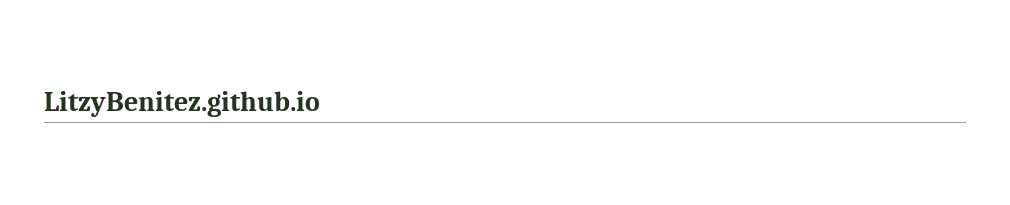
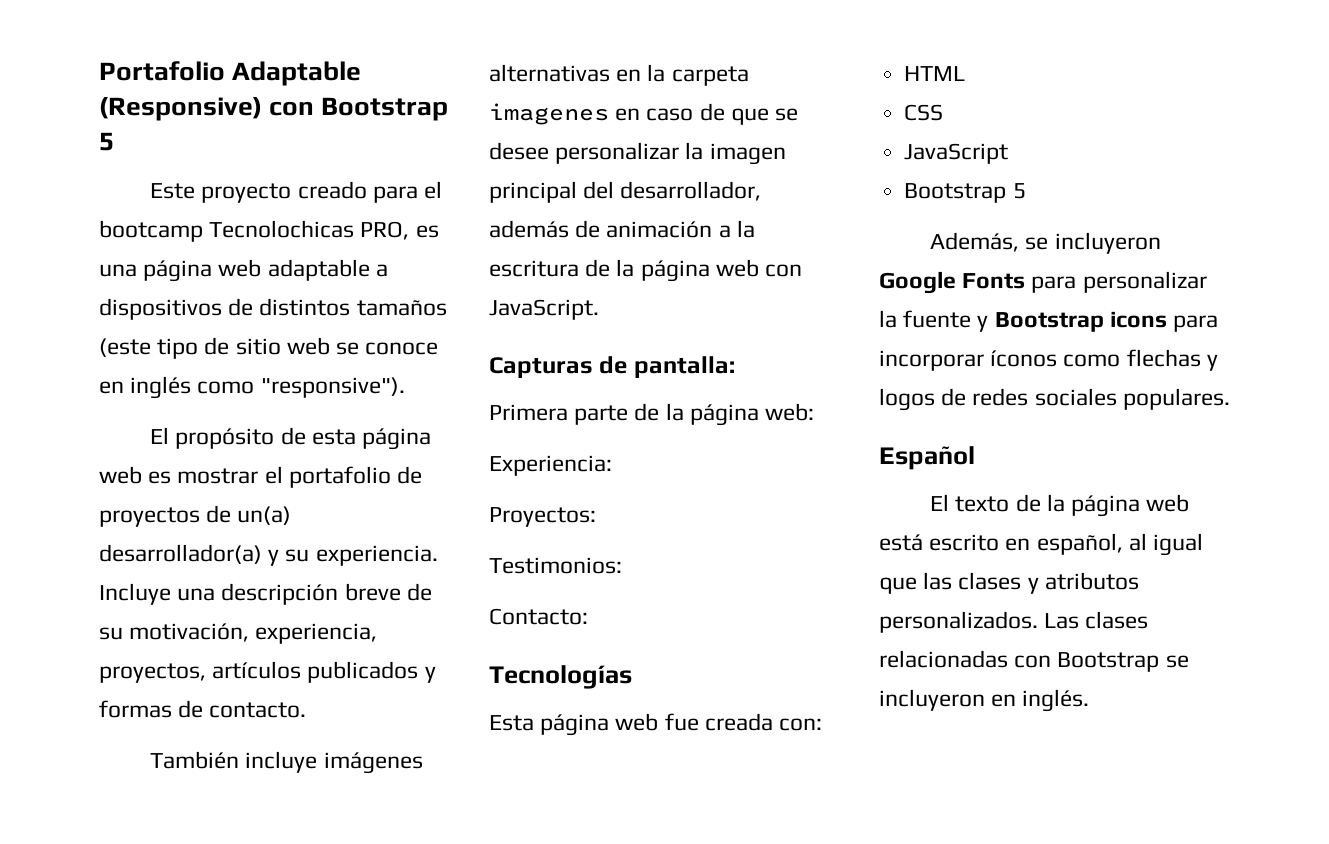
- LitzyBenitez.github.io
+ Portafolio Adaptable (Responsive) con Bootstrap 5
+ Este proyecto creado para el bootcamp Tecnolochicas PRO, es una página web adaptable a dispositivos de distintos tamaños (este tipo de sitio web se conoce en inglés como "responsive").
+ El propósito de esta página web es mostrar el portafolio de proyectos de un(a) desarrollador(a) y su experiencia. Incluye una descripción breve de su motivación, experiencia, proyectos, artículos publicados y formas de contacto.
+ También incluye imágenes alternativas en la carpeta imagenes en caso de que se desee personalizar la imagen principal del desarrollador, además de animación a la escritura de la página web con JavaScript.
+ Capturas de pantalla:
+ Primera parte de la página web:
+ Experiencia:
+ Proyectos:
+ Testimonios:
+ Contacto:
+ Tecnologías
+ Esta página web fue creada con:
+ HTML
+ CSS
+ JavaScript
+ Bootstrap 5
+ Además, se incluyeron Google Fonts para personalizar la fuente y Bootstrap icons para incorporar íconos como flechas y logos de redes sociales populares.
+ Español
+ El texto de la página web está escrito en español, al igual que las clases y atributos personalizados. Las clases relacionadas con Bootstrap se incluyeron en inglés.

